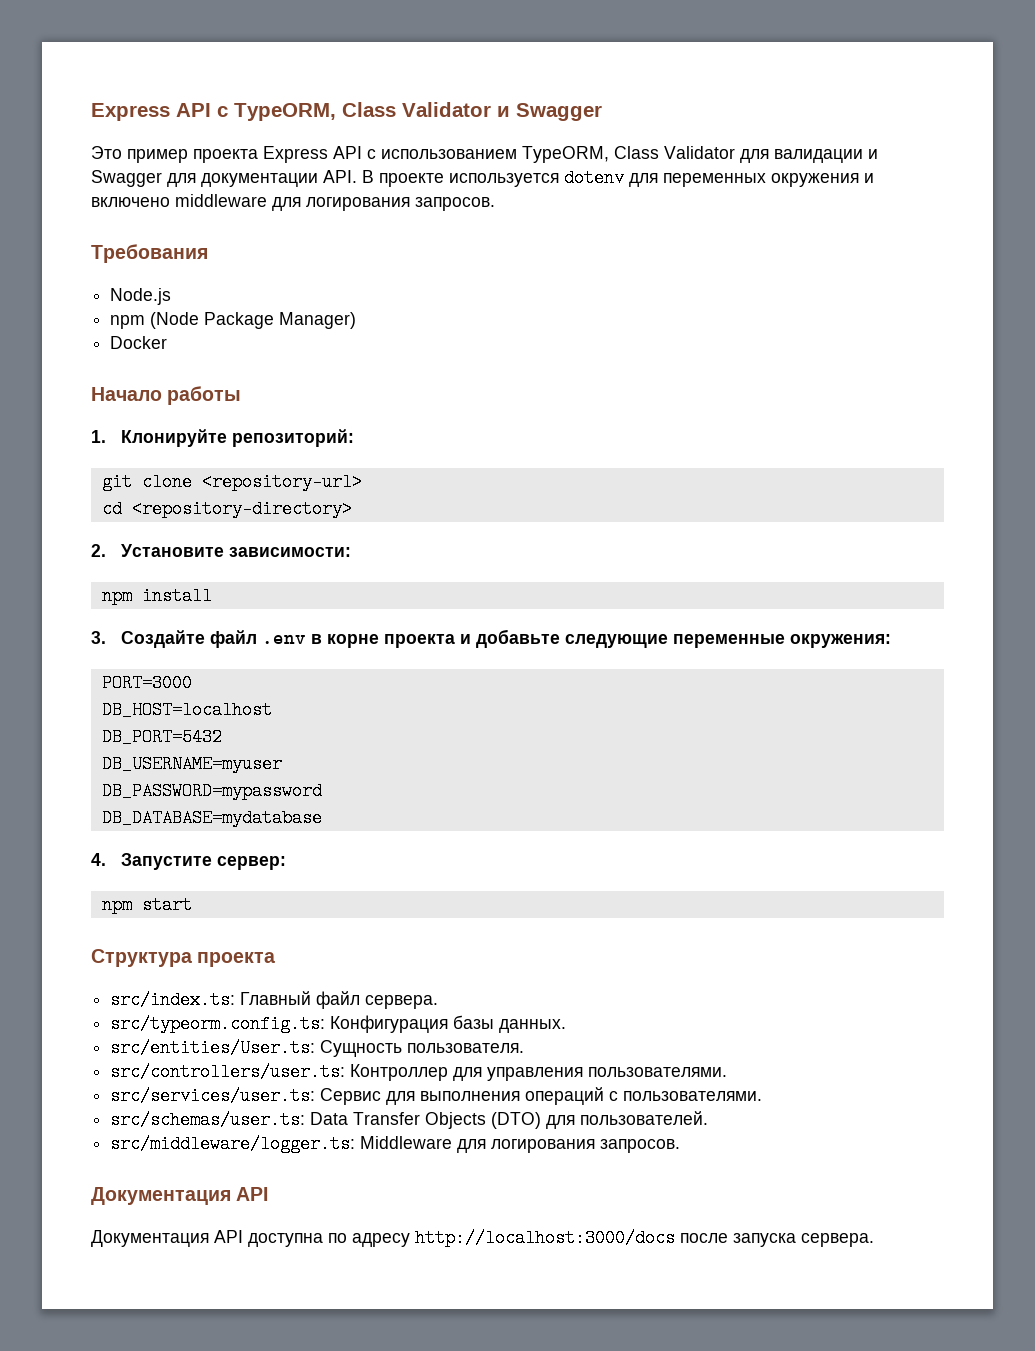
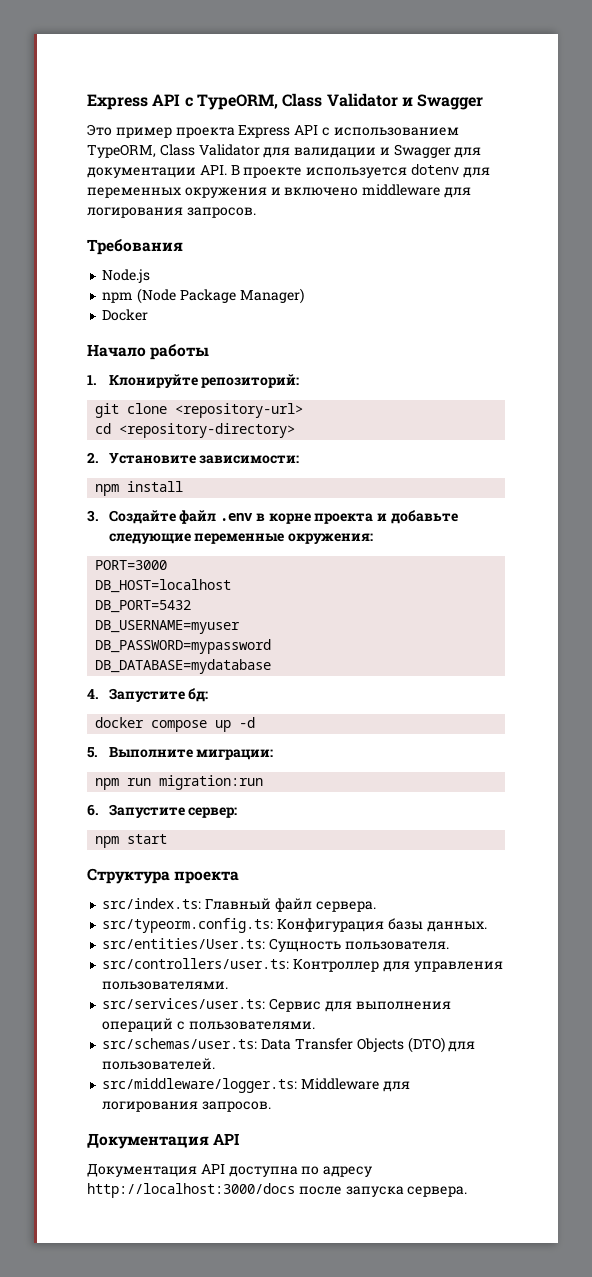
- 4. Запустите сервер:
+ 4. Запустите бд:
+ docker compose up -d
+ 5. Выполните миграции:
+ npm run migration:run
+ 6. Запустите сервер:

